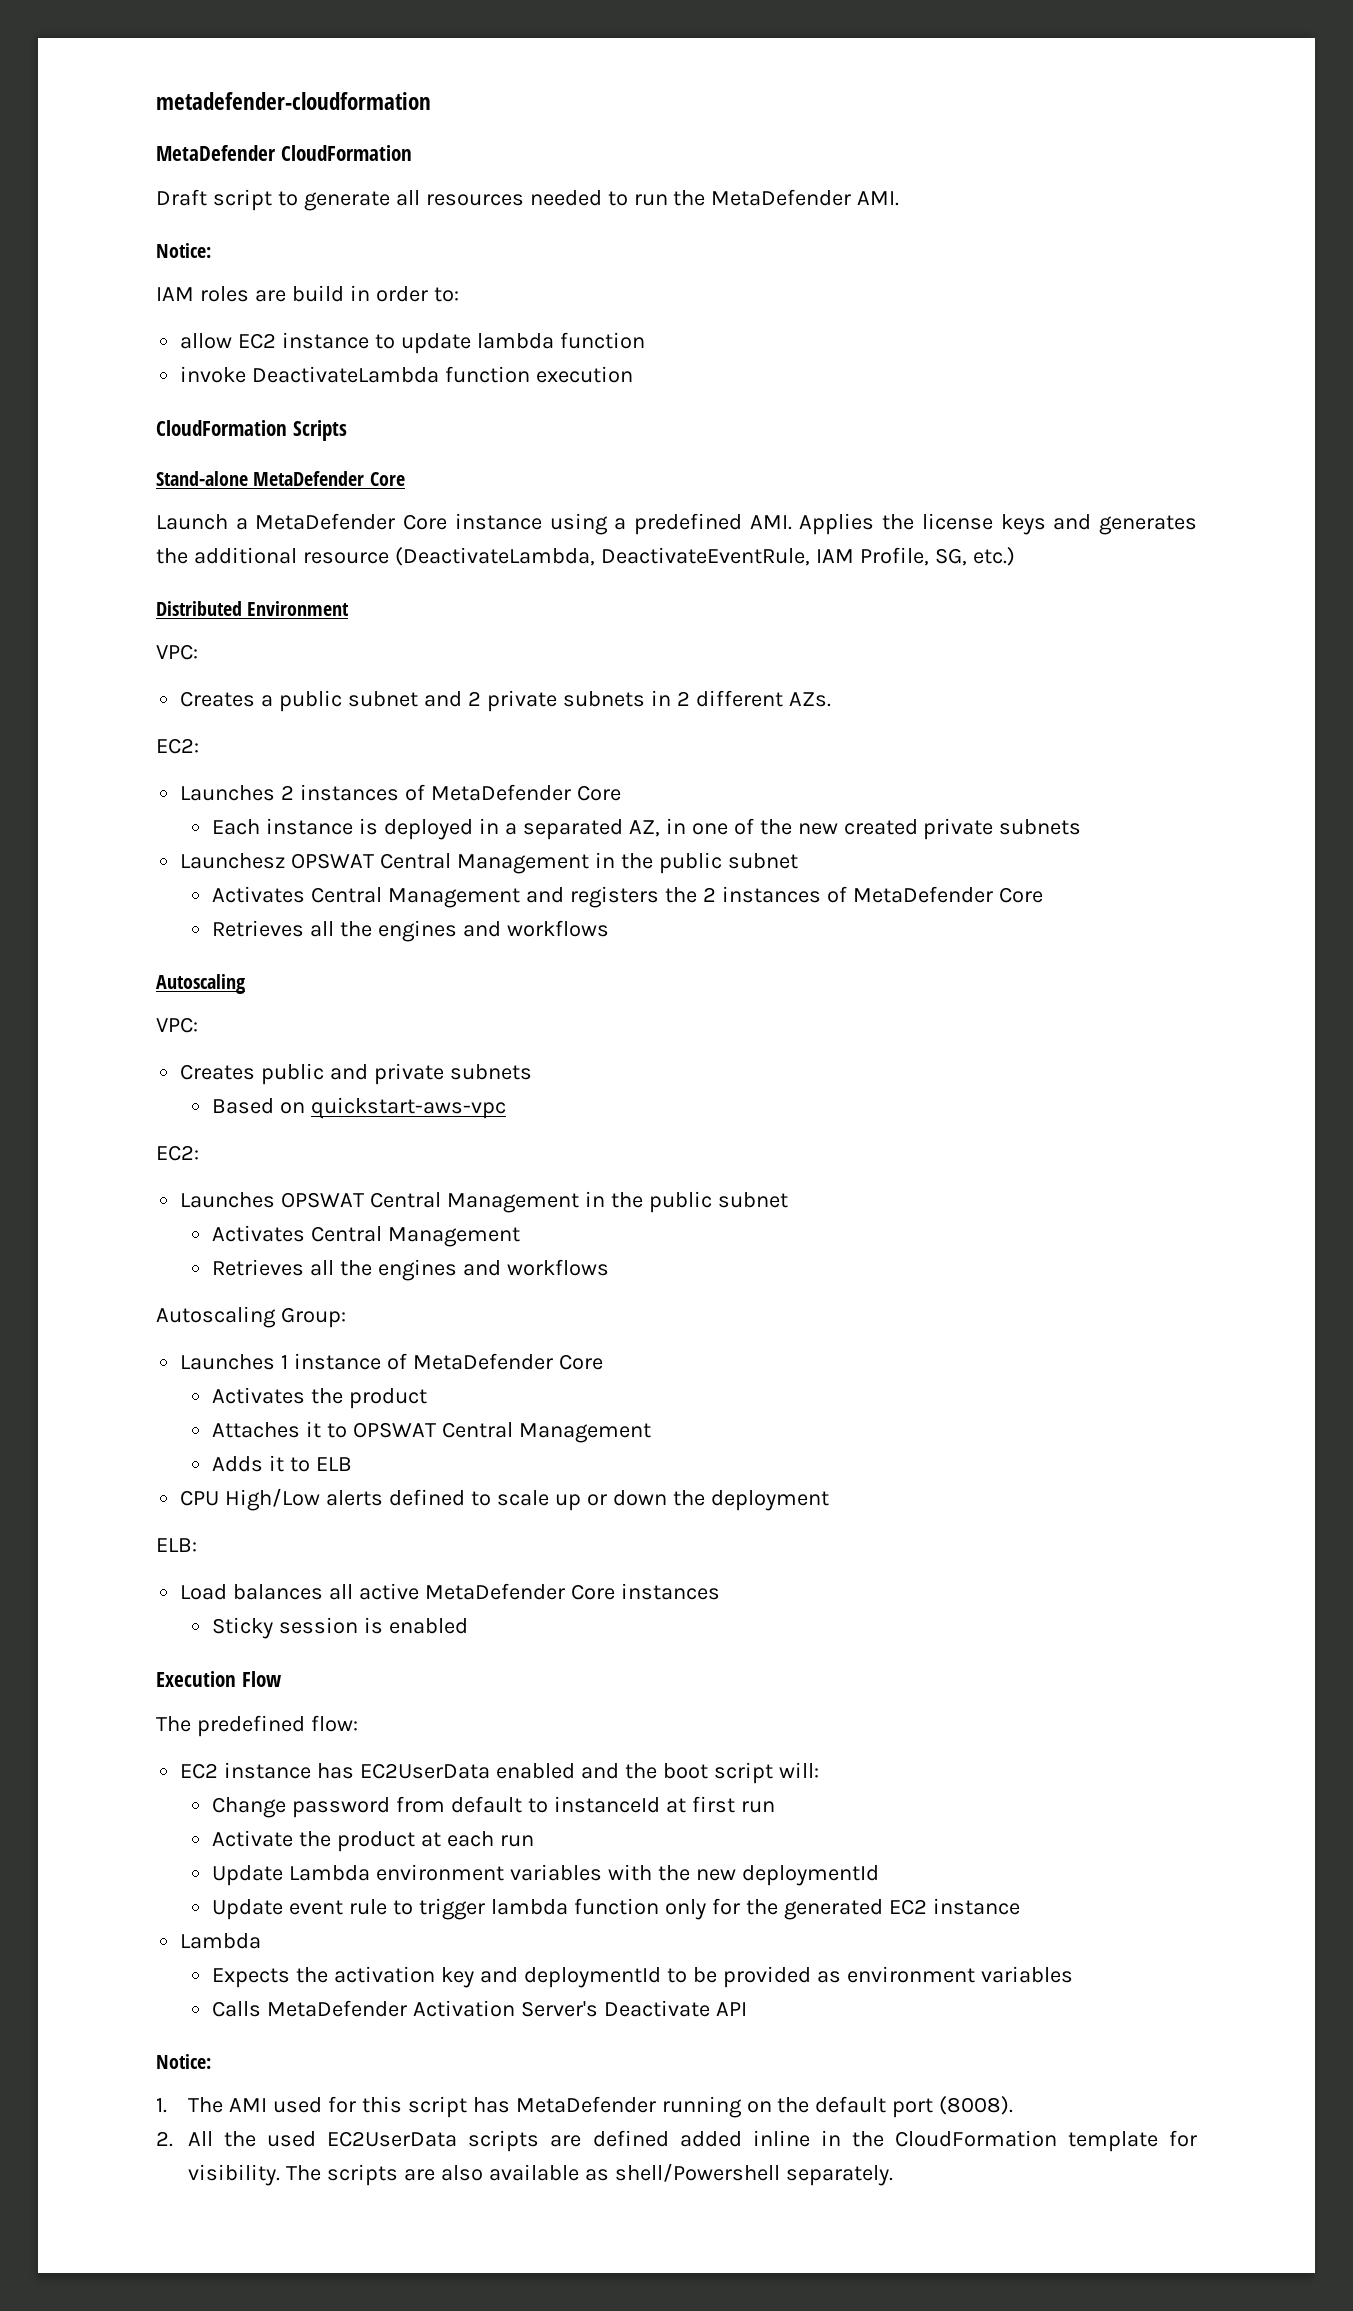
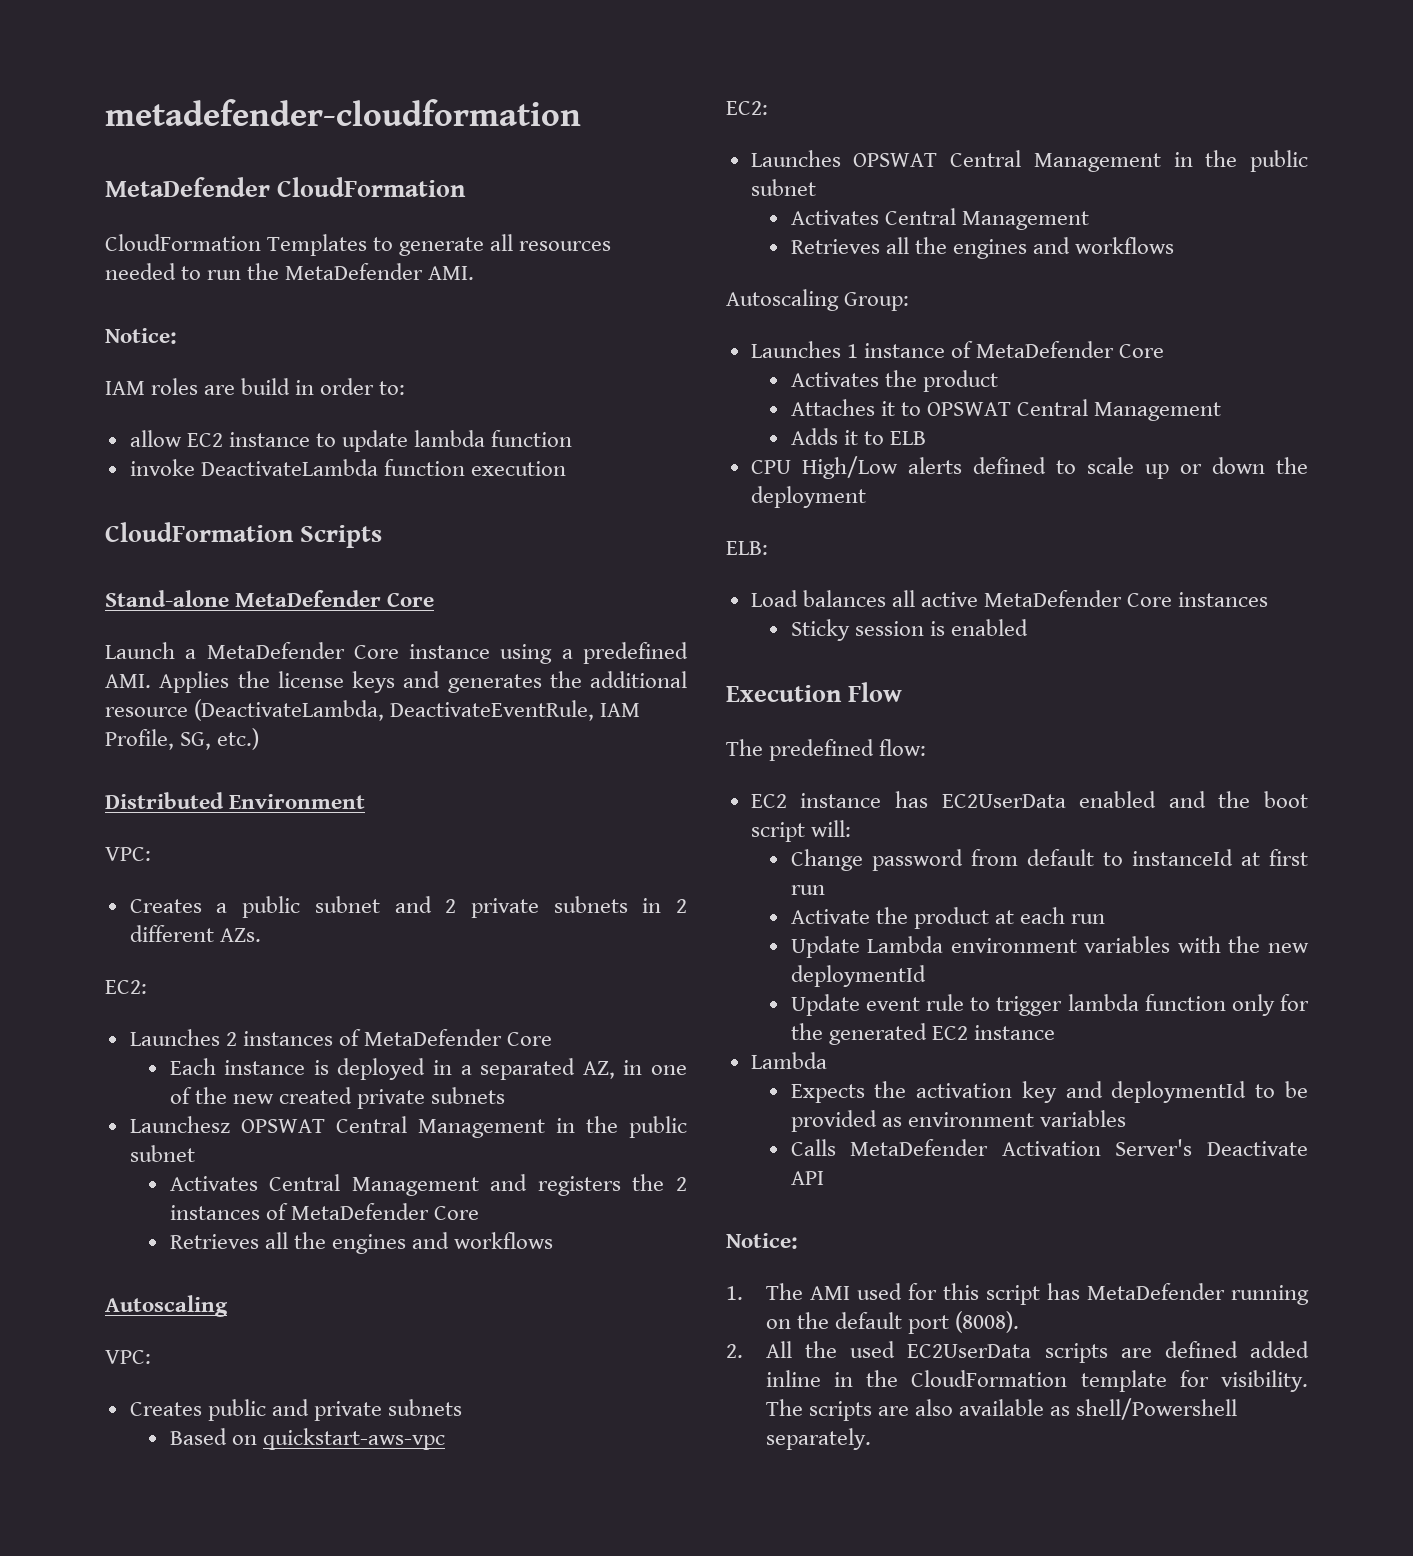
- Draft script to generate all resources needed to run the MetaDefender AMI.
+ CloudFormation Templates to generate all resources needed to run the MetaDefender AMI.

